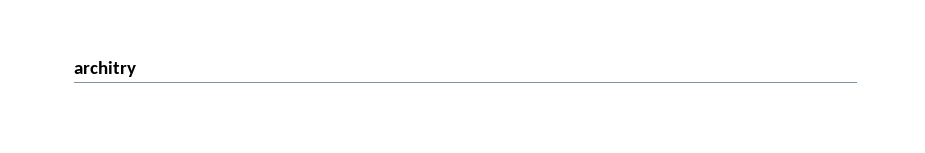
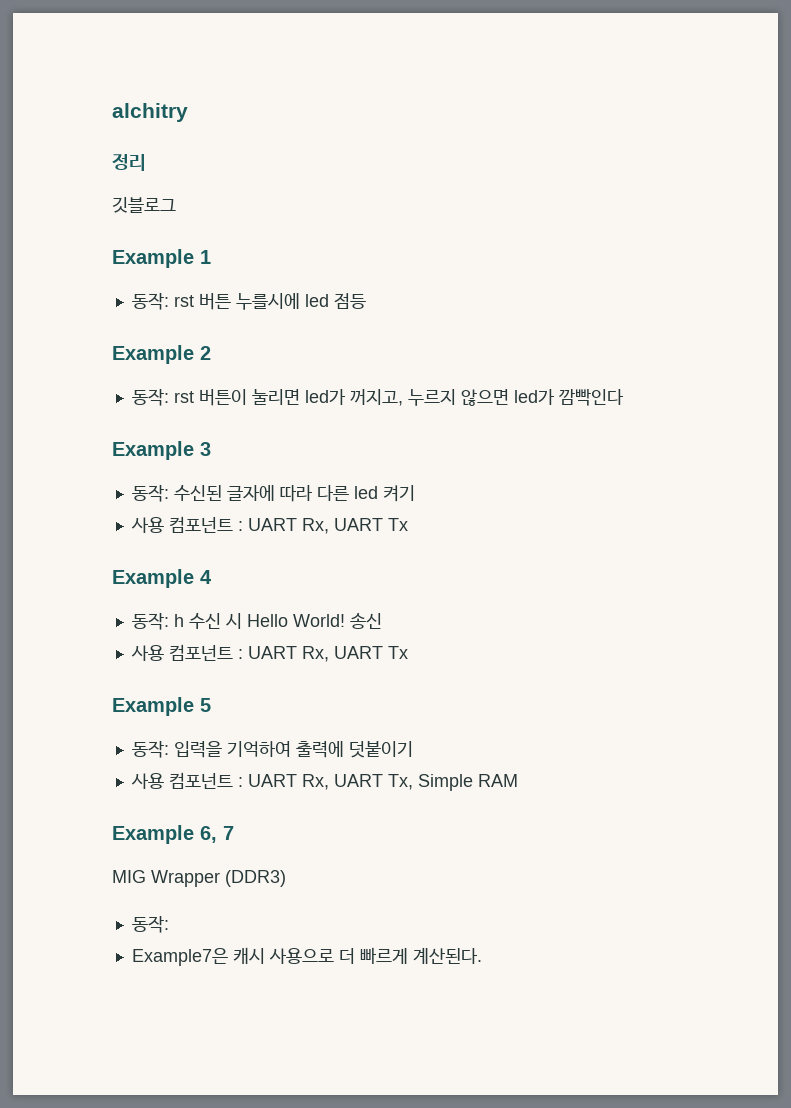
- architry
+ alchitry
+ 정리
+ 깃블로그
+ Example 1
+ 동작: rst 버튼 누를시에 led 점등
+ Example 2
+ 동작: rst 버튼이 눌리면 led가 꺼지고, 누르지 않으면 led가 깜빡인다
+ Example 3
+ 동작: 수신된 글자에 따라 다른 led 켜기
+ 사용 컴포넌트 : UART Rx, UART Tx
+ Example 4
+ 동작: h 수신 시 Hello World! 송신
+ 사용 컴포넌트 : UART Rx, UART Tx
+ Example 5
+ 동작: 입력을 기억하여 출력에 덧붙이기
+ 사용 컴포넌트 : UART Rx, UART Tx, Simple RAM
+ Example 6, 7
+ MIG Wrapper (DDR3)
+ 동작:
+ Example7은 캐시 사용으로 더 빠르게 계산된다.

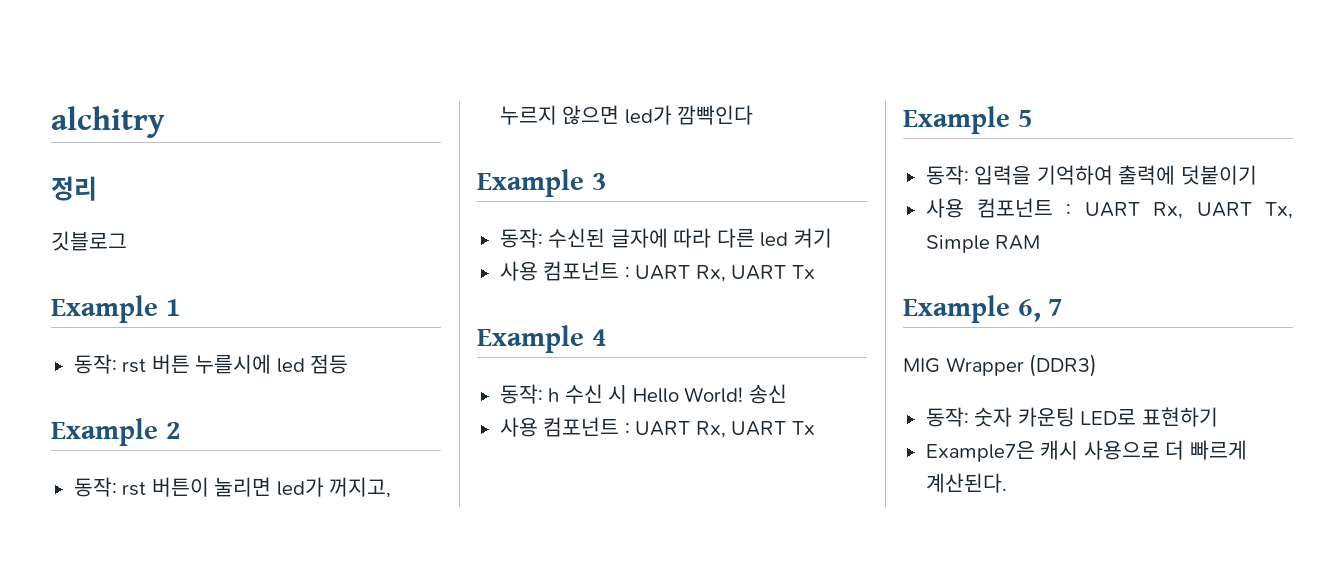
  MIG Wrapper (DDR3)
- 동작:
+ 동작: 숫자 카운팅 LED로 표현하기

